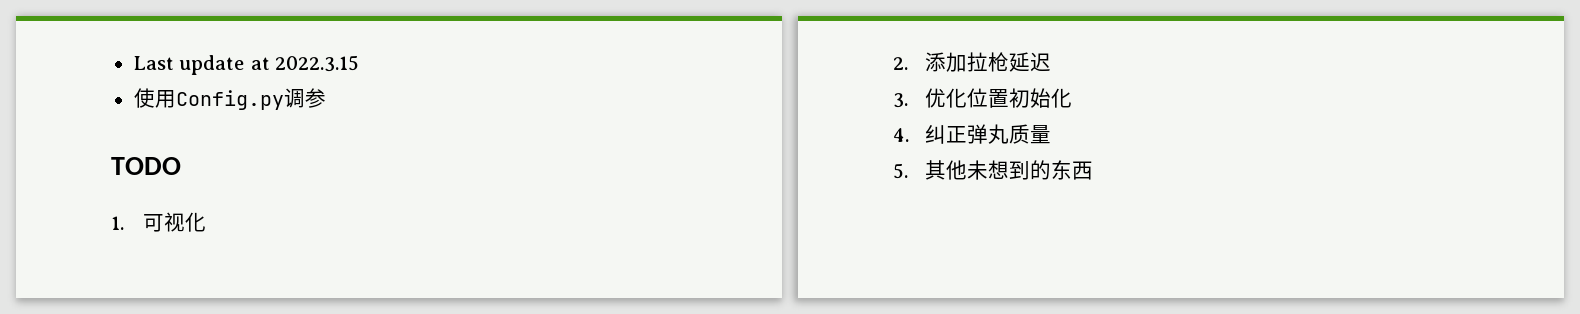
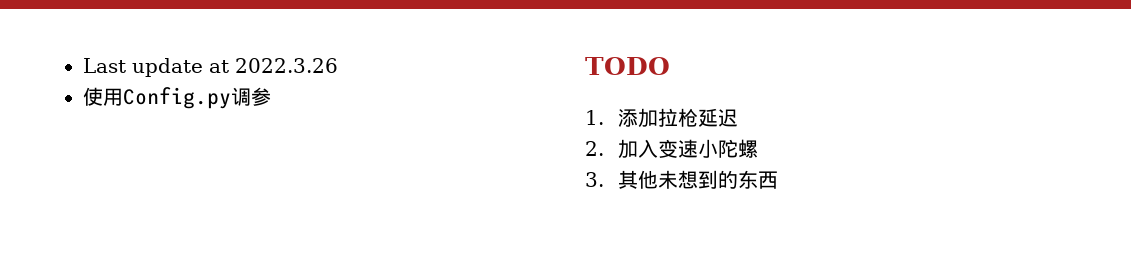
- Last update at 2022.3.15
+ Last update at 2022.3.26
- 1.可视化
- 2.添加拉枪延迟
+ 1.添加拉枪延迟
- 3.优化位置初始化
- 4.纠正弹丸质量
- 5.其他未想到的东西
+ 2.加入变速小陀螺
+ 3.其他未想到的东西

